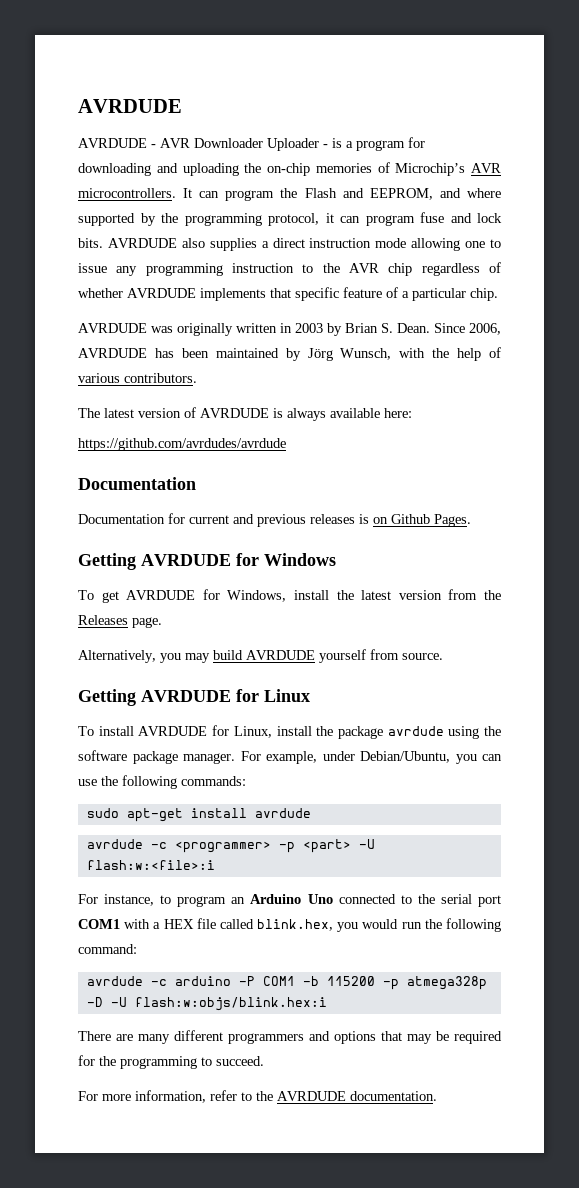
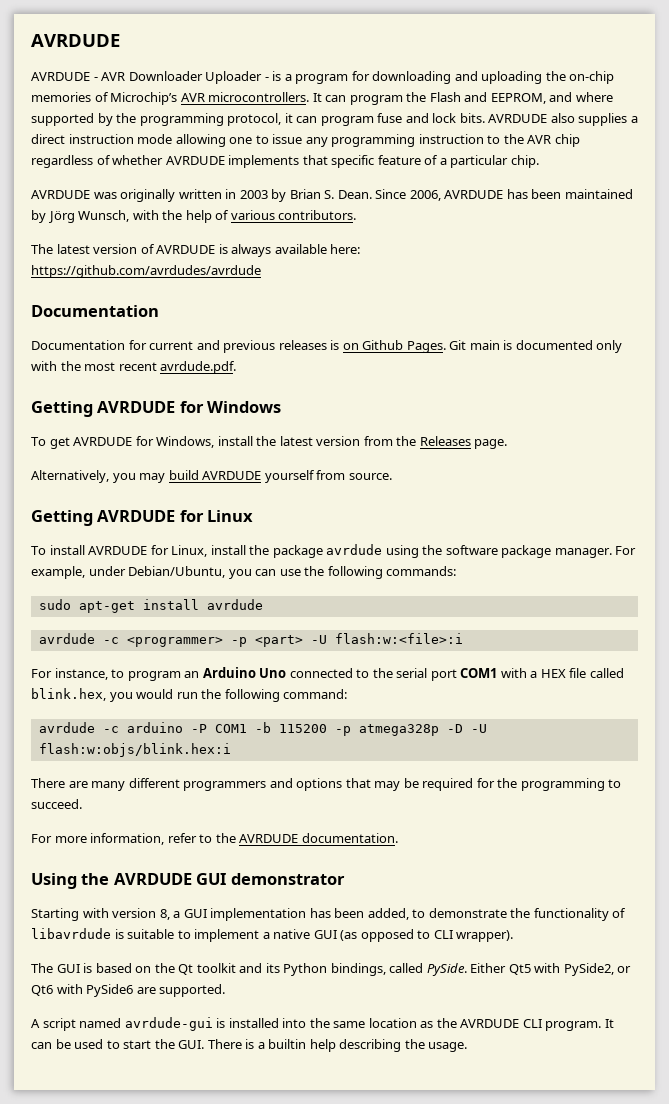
+ Git main is documented only with the most recent avrdude.pdf.
+ Using the AVRDUDE GUI demonstrator
+ Starting with version 8, a GUI implementation has been added, to demonstrate the functionality of libavrdude is suitable to implement a native GUI (as opposed to CLI wrapper).
+ The GUI is based on the Qt toolkit and its Python bindings, called PySide. Either Qt5 with PySide2, or Qt6 with PySide6 are supported.
+ A script named avrdude-gui is installed into the same location as the AVRDUDE CLI program. It can be used to start the GUI. There is a builtin help describing the usage.

